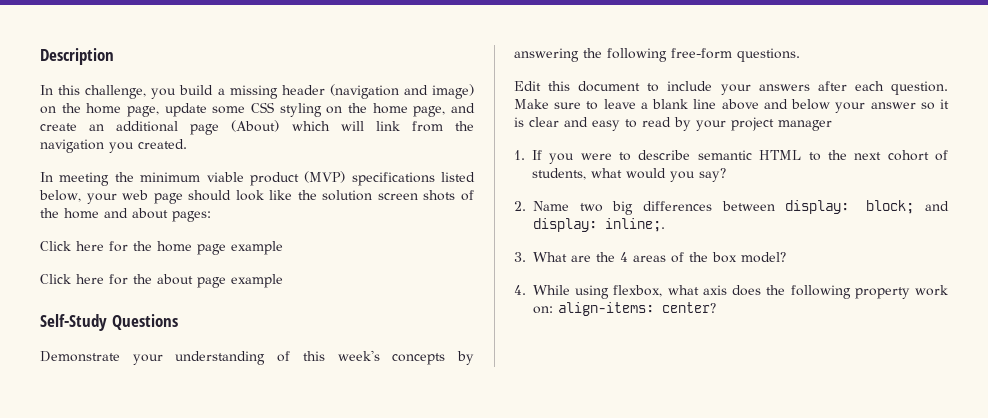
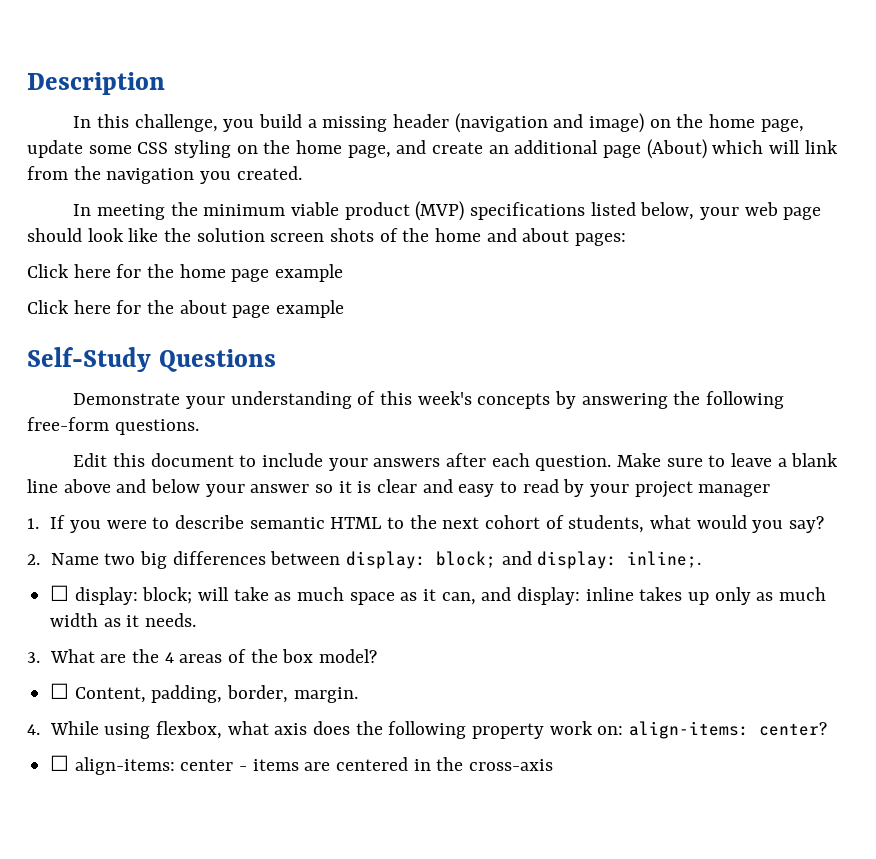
+ ☐ display: block; will take as much space as it can, and display: inline takes up only as much width as it needs.
+ ☐ Content, padding, border, margin.
+ ☐ align-items: center - items are centered in the cross-axis

